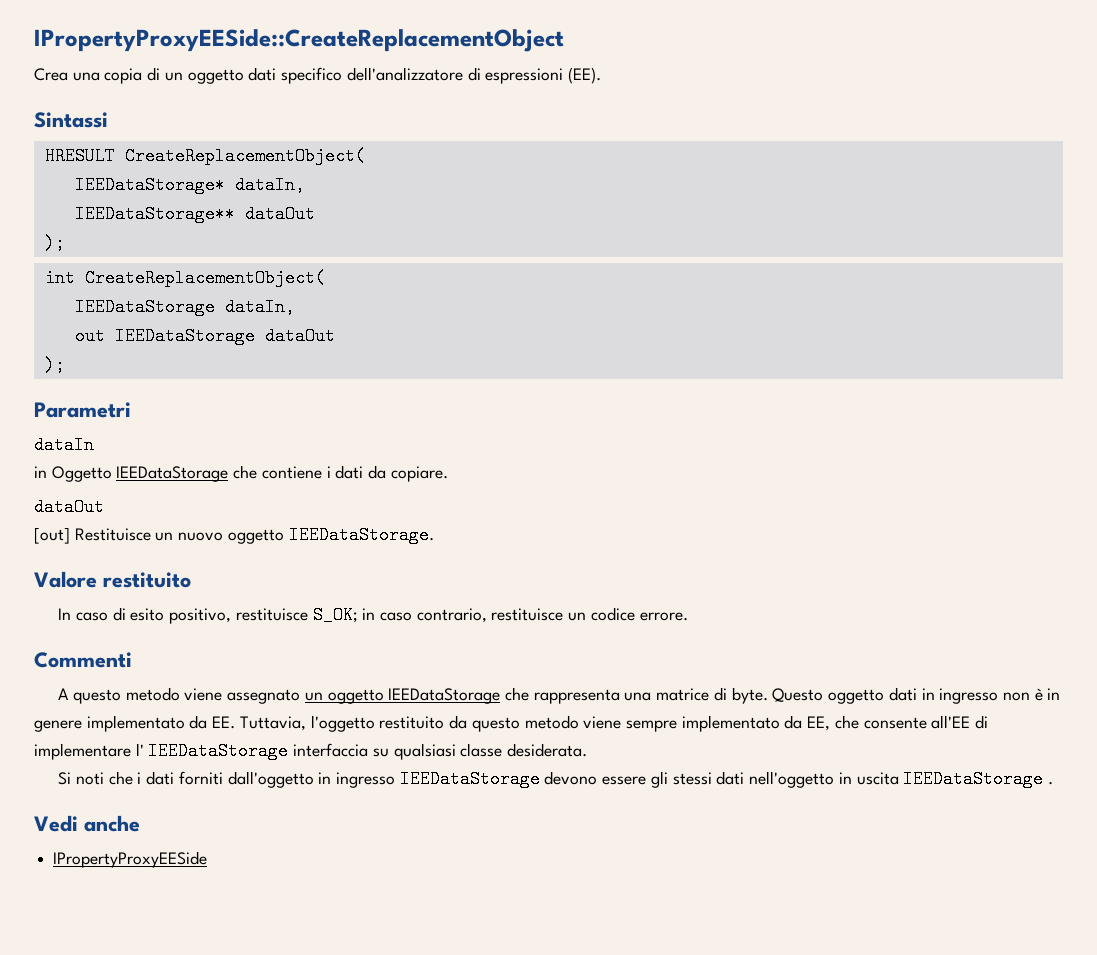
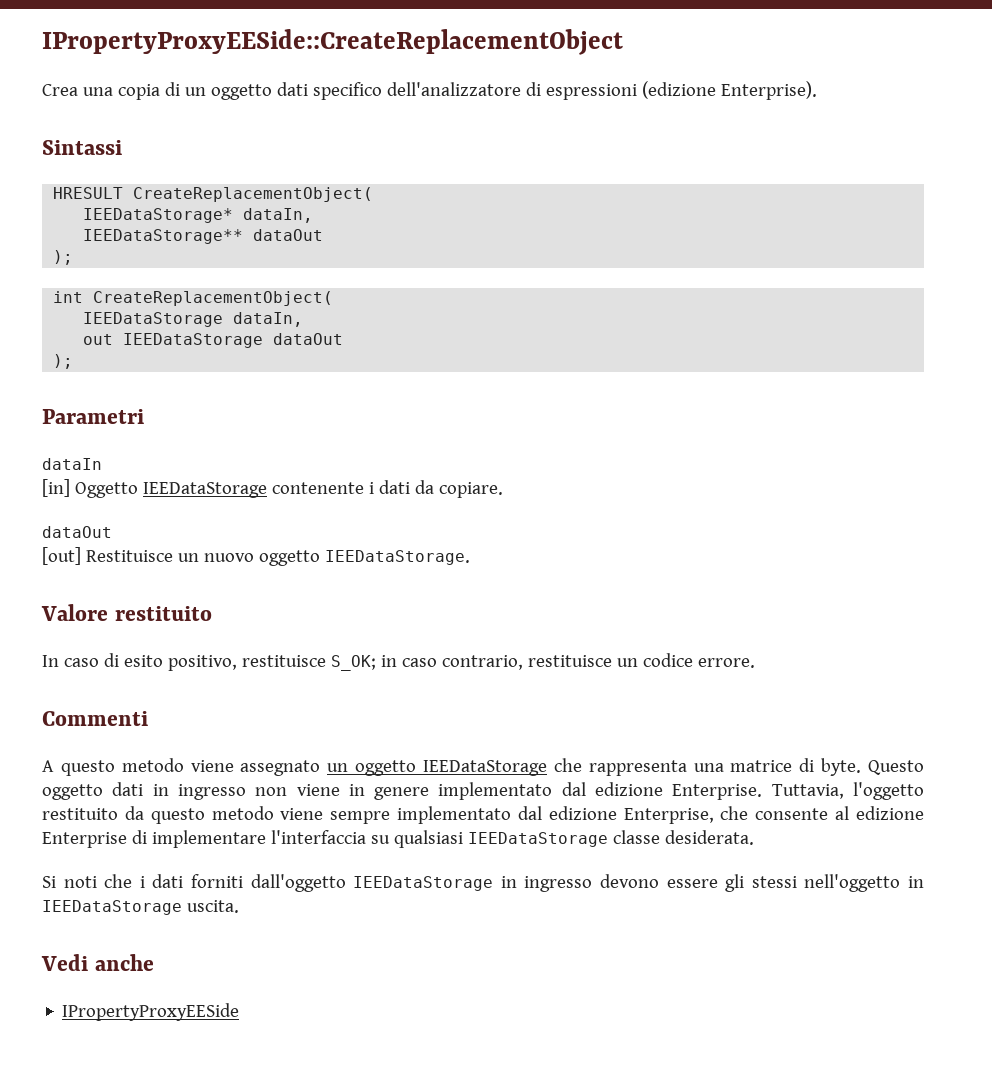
- Crea una copia di un oggetto dati specifico dell'analizzatore di espressioni (EE).
+ Crea una copia di un oggetto dati specifico dell'analizzatore di espressioni (edizione Enterprise).
- in Oggetto IEEDataStorage che contiene i dati da copiare.
+ [in] Oggetto IEEDataStorage contenente i dati da copiare.
- Questo oggetto dati in ingresso non è in genere implementato da EE. Tuttavia, l'oggetto restituito da questo metodo viene sempre implementato da EE, che consente all'EE di implementare l' IEEDataStorage interfaccia su qualsiasi classe desiderata.
+ Questo oggetto dati in ingresso non viene in genere implementato dal edizione Enterprise. Tuttavia, l'oggetto restituito da questo metodo viene sempre implementato dal edizione Enterprise, che consente al edizione Enterprise di implementare l'interfaccia su qualsiasi IEEDataStorage classe desiderata.
- Si noti che i dati forniti dall'oggetto in ingresso IEEDataStorage devono essere gli stessi dati nell'oggetto in uscita IEEDataStorage .
+ Si noti che i dati forniti dall'oggetto IEEDataStorage in ingresso devono essere gli stessi nell'oggetto in IEEDataStorage uscita.

